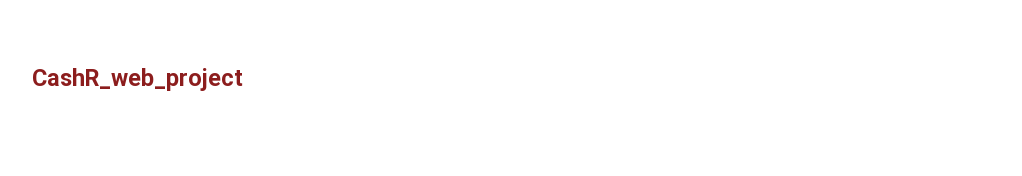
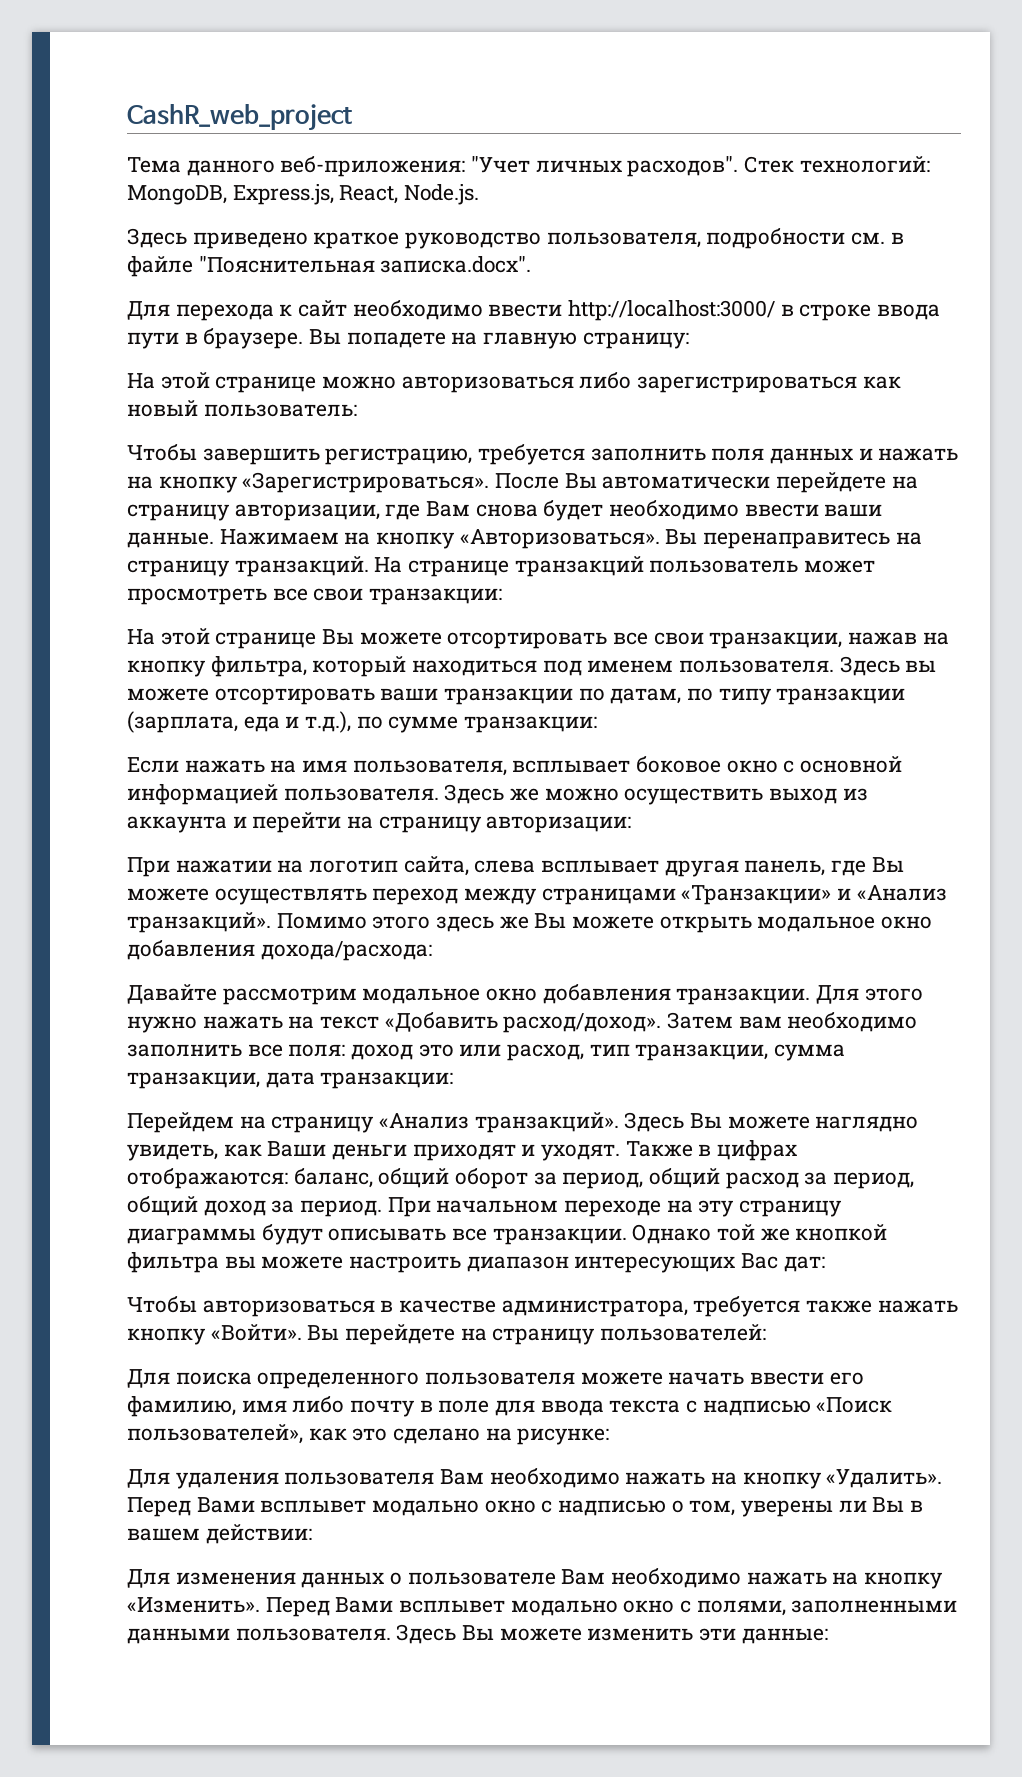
+ Тема данного веб-приложения: "Учет личных расходов". Стек технологий: MongoDB, Express.js, React, Node.js.
+ Здесь приведено краткое руководство пользователя, подробности см. в файле "Пояснительная записка.docx".
+ Для перехода к сайт необходимо ввести http://localhost:3000/ в строке ввода пути в браузере. Вы попадете на главную страницу:
+ На этой странице можно авторизоваться либо зарегистрироваться как новый пользователь:
+ Чтобы завершить регистрацию, требуется заполнить поля данных и нажать на кнопку «Зарегистрироваться». После Вы автоматически перейдете на страницу авторизации, где Вам снова будет необходимо ввести ваши данные. Нажимаем на кнопку «Авторизоваться». Вы перенаправитесь на страницу транзакций. На странице транзакций пользователь может просмотреть все свои транзакции:
+ На этой странице Вы можете отсортировать все свои транзакции, нажав на кнопку фильтра, который находиться под именем пользователя. Здесь вы можете отсортировать ваши транзакции по датам, по типу транзакции (зарплата, еда и т.д.), по сумме транзакции:
+ Если нажать на имя пользователя, всплывает боковое окно с основной информацией пользователя. Здесь же можно осуществить выход из аккаунта и перейти на страницу авторизации:
+ При нажатии на логотип сайта, слева всплывает другая панель, где Вы можете осуществлять переход между страницами «Транзакции» и «Анализ транзакций». Помимо этого здесь же Вы можете открыть модальное окно добавления дохода/расхода:
+ Давайте рассмотрим модальное окно добавления транзакции. Для этого нужно нажать на текст «Добавить расход/доход». Затем вам необходимо заполнить все поля: доход это или расход, тип транзакции, сумма транзакции, дата транзакции:
+ Перейдем на страницу «Анализ транзакций». Здесь Вы можете наглядно увидеть, как Ваши деньги приходят и уходят. Также в цифрах отображаются: баланс, общий оборот за период, общий расход за период, общий доход за период. При начальном переходе на эту страницу диаграммы будут описывать все транзакции. Однако той же кнопкой фильтра вы можете настроить диапазон интересующих Вас дат:
+ Чтобы авторизоваться в качестве администратора, требуется также нажать кнопку «Войти». Вы перейдете на страницу пользователей:
+ Для поиска определенного пользователя можете начать ввести его фамилию, имя либо почту в поле для ввода текста с надписью «Поиск пользователей», как это сделано на рисунке:
+ Для удаления пользователя Вам необходимо нажать на кнопку «Удалить». Перед Вами всплывет модально окно с надписью о том, уверены ли Вы в вашем действии:
+ Для изменения данных о пользователе Вам необходимо нажать на кнопку «Изменить». Перед Вами всплывет модально окно с полями, заполненными данными пользователя. Здесь Вы можете изменить эти данные:

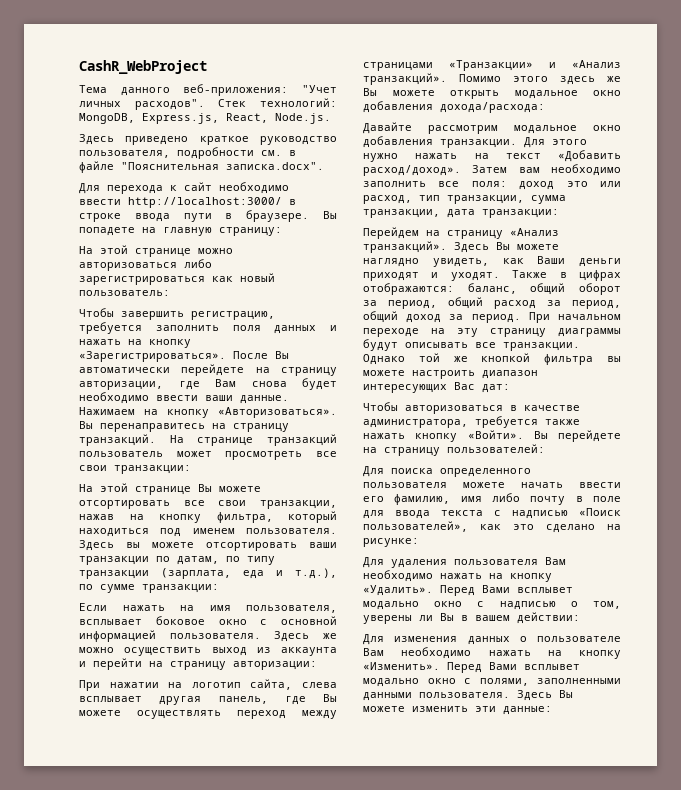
- CashR_web_project
+ CashR_WebProject

